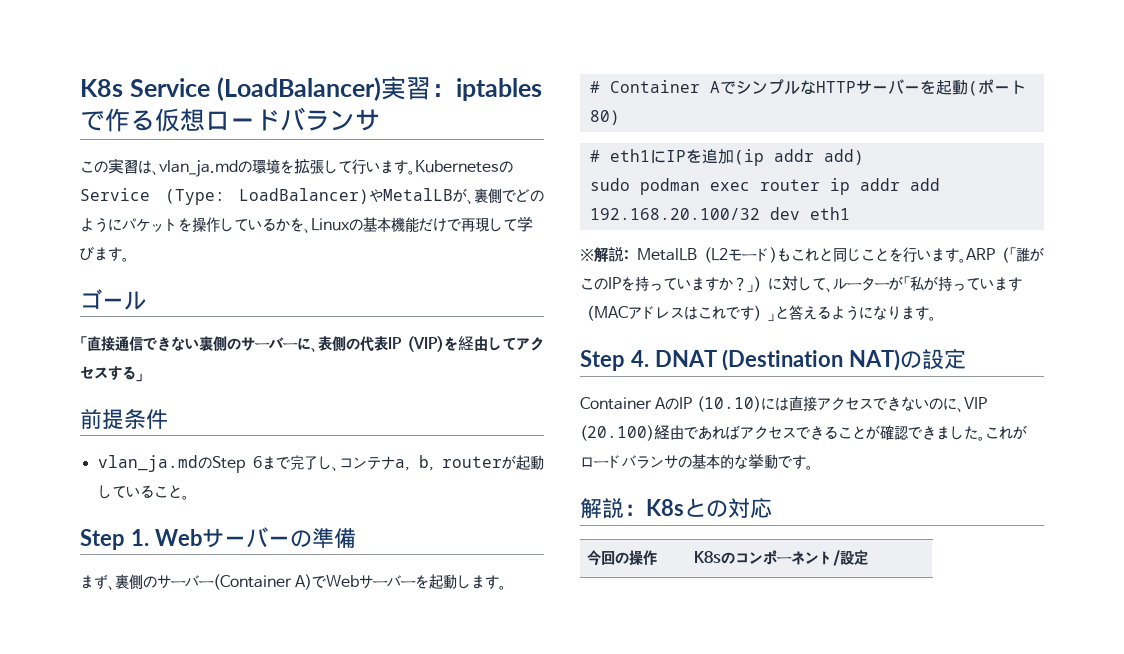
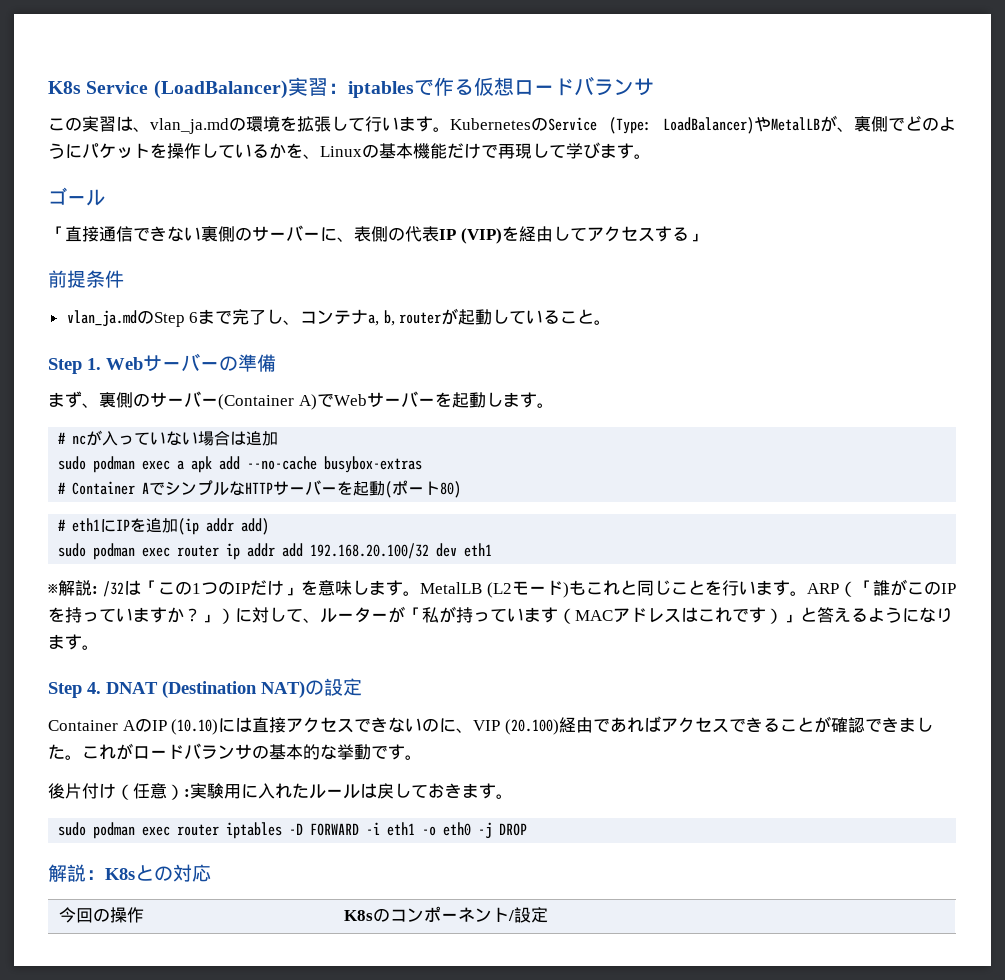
+ # ncが入っていない場合は追加
+ sudo podman exec a apk add --no-cache busybox-extras
- ※解説: MetalLB (L2モード)もこれと同じことを行います。
+ ※解説: /32は「この1つのIPだけ」を意味します。MetalLB (L2モード)もこれと同じことを行います。
+ 後片付け（任意）:実験用に入れたルールは戻しておきます。
+ sudo podman exec router iptables -D FORWARD -i eth1 -o eth0 -j DROP

